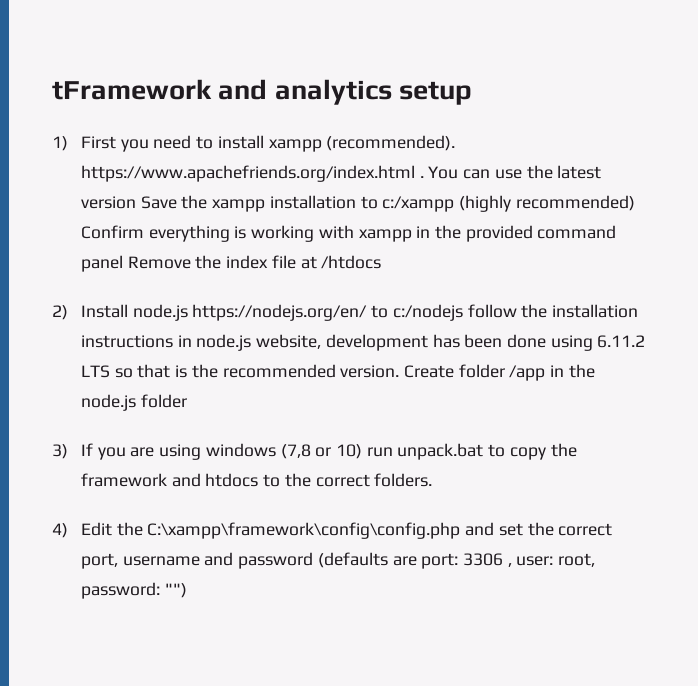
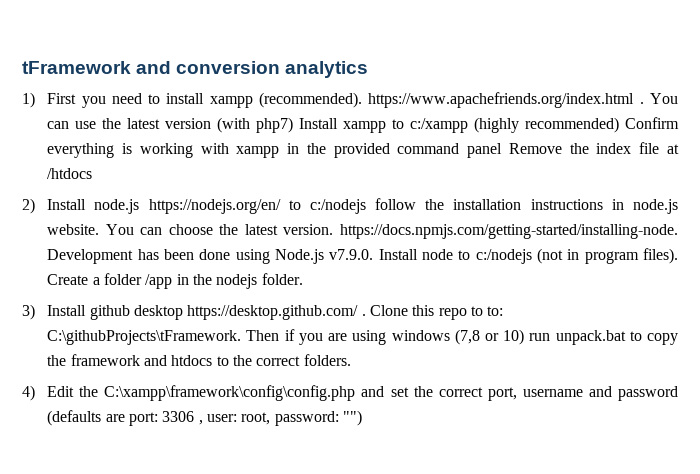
- tFramework and analytics setup
+ tFramework and conversion analytics
- You can use the latest version Save the xampp installation to c:/xampp (highly recommended) Confirm everything is working with xampp in the provided command panel Remove the index file at /htdocs
+ You can use the latest version (with php7) Install xampp to c:/xampp (highly recommended) Confirm everything is working with xampp in the provided command panel Remove the index file at /htdocs
- 2) Install node.js https://nodejs.org/en/ to c:/nodejs follow the installation instructions in node.js website, development has been done using 6.11.2 LTS so that is the recommended version. Create folder /app in the node.js folder
+ 2) Install node.js https://nodejs.org/en/ to c:/nodejs follow the installation instructions in node.js website. You can choose the latest version. https://docs.npmjs.com/getting-started/installing-node. Development has been done using Node.js v7.9.0. Install node to c:/nodejs (not in program files). Create a folder /app in the nodejs folder.
- 3) If you are using windows (7,8 or 10) run unpack.bat to copy the framework and htdocs to the correct folders.
+ 3) Install github desktop https://desktop.github.com/ . Clone this repo to to: C:\githubProjects\tFramework. Then if you are using windows (7,8 or 10) run unpack.bat to copy the framework and htdocs to the correct folders.

